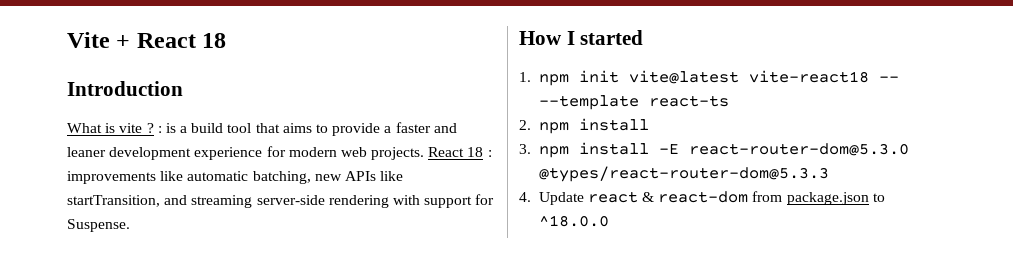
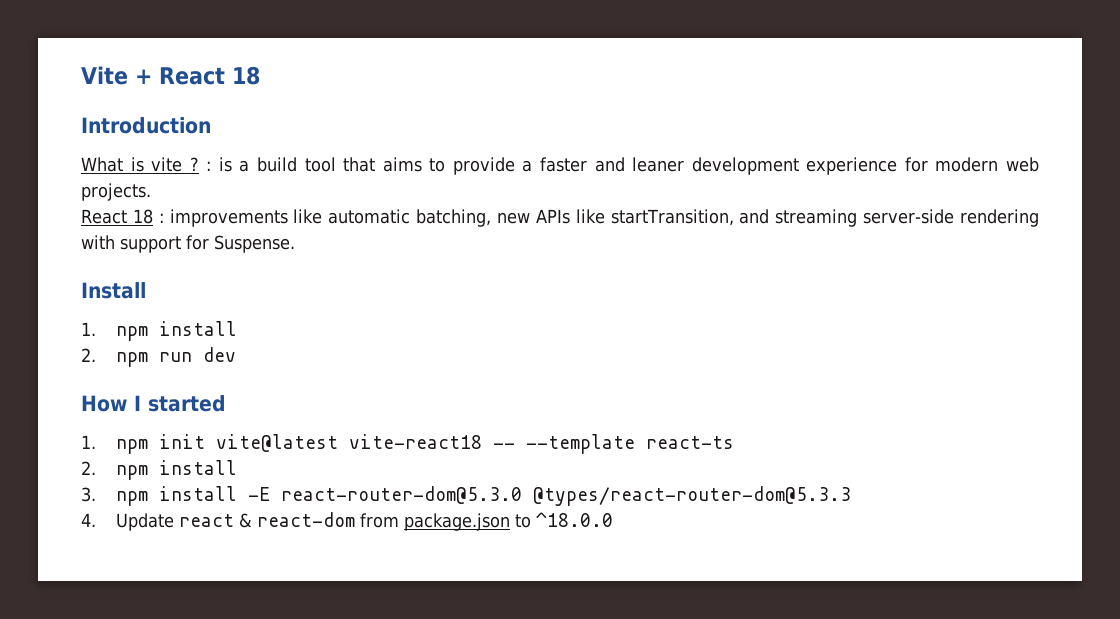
- What is vite ? : is a build tool that aims to provide a faster and leaner development experience for modern web projects. React 18 : improvements like automatic batching, new APIs like startTransition, and streaming server-side rendering with support for Suspense.
+ What is vite ? : is a build tool that aims to provide a faster and leaner development experience for modern web projects.
+ React 18 : improvements like automatic batching, new APIs like startTransition, and streaming server-side rendering with support for Suspense.
+ Install
+ 1. npm install
+ 2. npm run dev

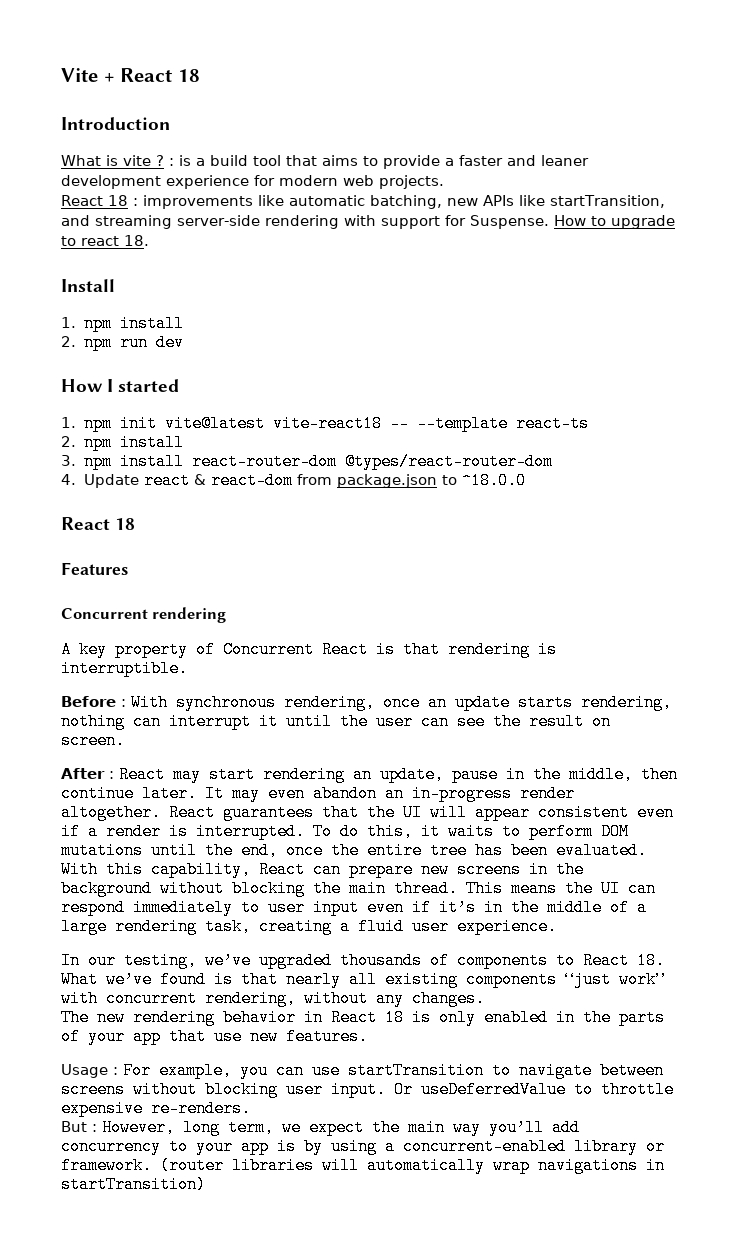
+ How to upgrade to react 18.
- 3. npm install -E react-router-dom@5.3.0 @types/react-router-dom@5.3.3
+ 3. npm install react-router-dom @types/react-router-dom
  4. Update react & react-dom from package.json to ^18.0.0
+ React 18
+ Features
+ Concurrent rendering
+ A key property of Concurrent React is that rendering is interruptible.
+ Before : With synchronous rendering, once an update starts rendering, nothing can interrupt it until the user can see the result on screen.
+ After : React may start rendering an update, pause in the middle, then continue later. It may even abandon an in-progress render altogether. React guarantees that the UI will appear consistent even if a render is interrupted. To do this, it waits to perform DOM mutations until the end, once the entire tree has been evaluated. With this capability, React can prepare new screens in the background without blocking the main thread. This means the UI can respond immediately to user input even if it’s in the middle of a large rendering task, creating a fluid user experience.
+ In our testing, we’ve upgraded thousands of components to React 18. What we’ve found is that nearly all existing components “just work” with concurrent rendering, without any changes.
+ The new rendering behavior in React 18 is only enabled in the parts of your app that use new features.
+ Usage : For example, you can use startTransition to navigate between screens without blocking user input. Or useDeferredValue to throttle expensive re-renders.
+ But : However, long term, we expect the main way you’ll add concurrency to your app is by using a concurrent-enabled library or framework. (router libraries will automatically wrap navigations in startTransition)

